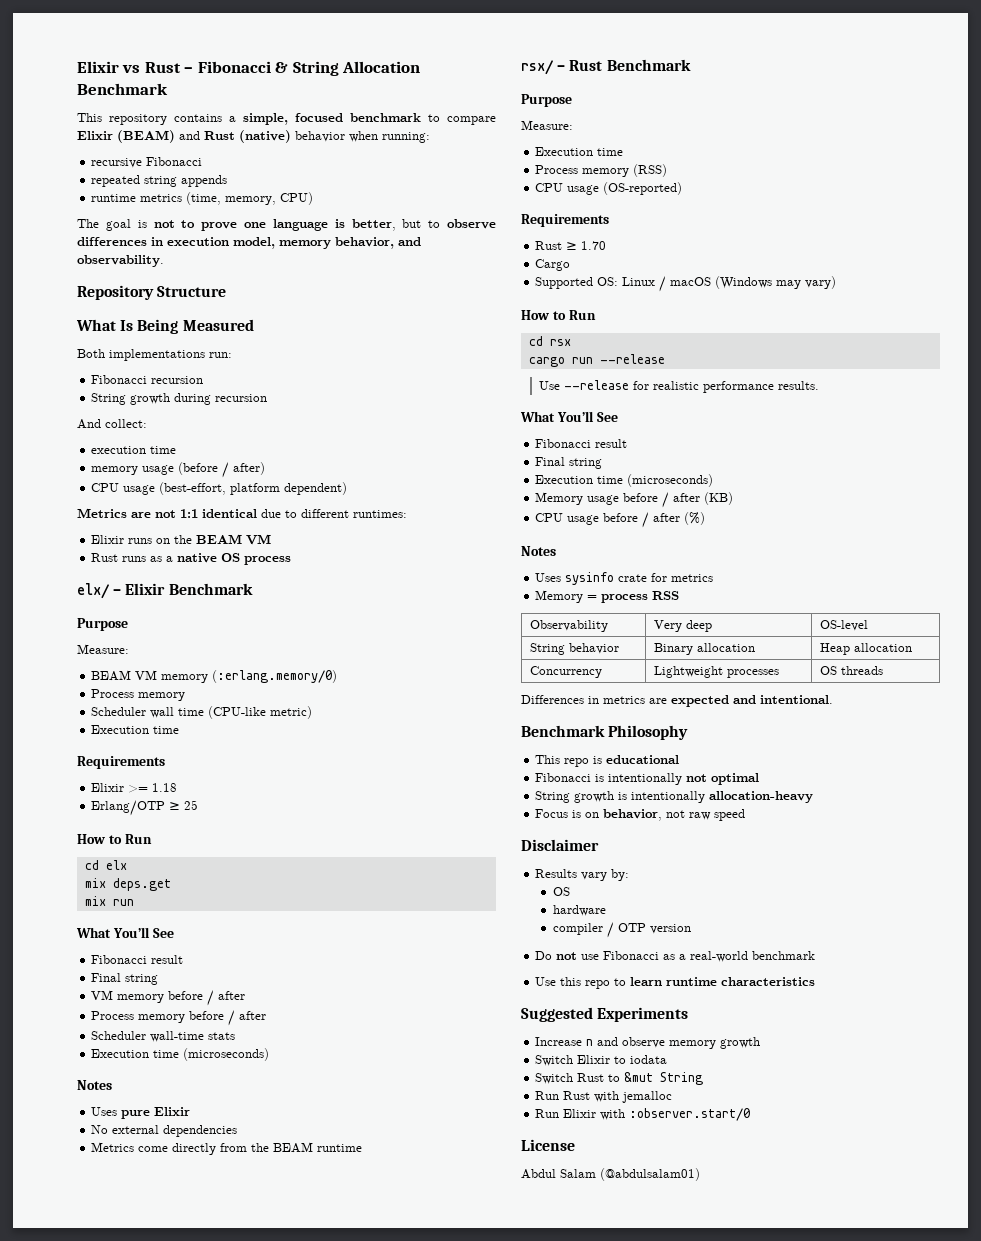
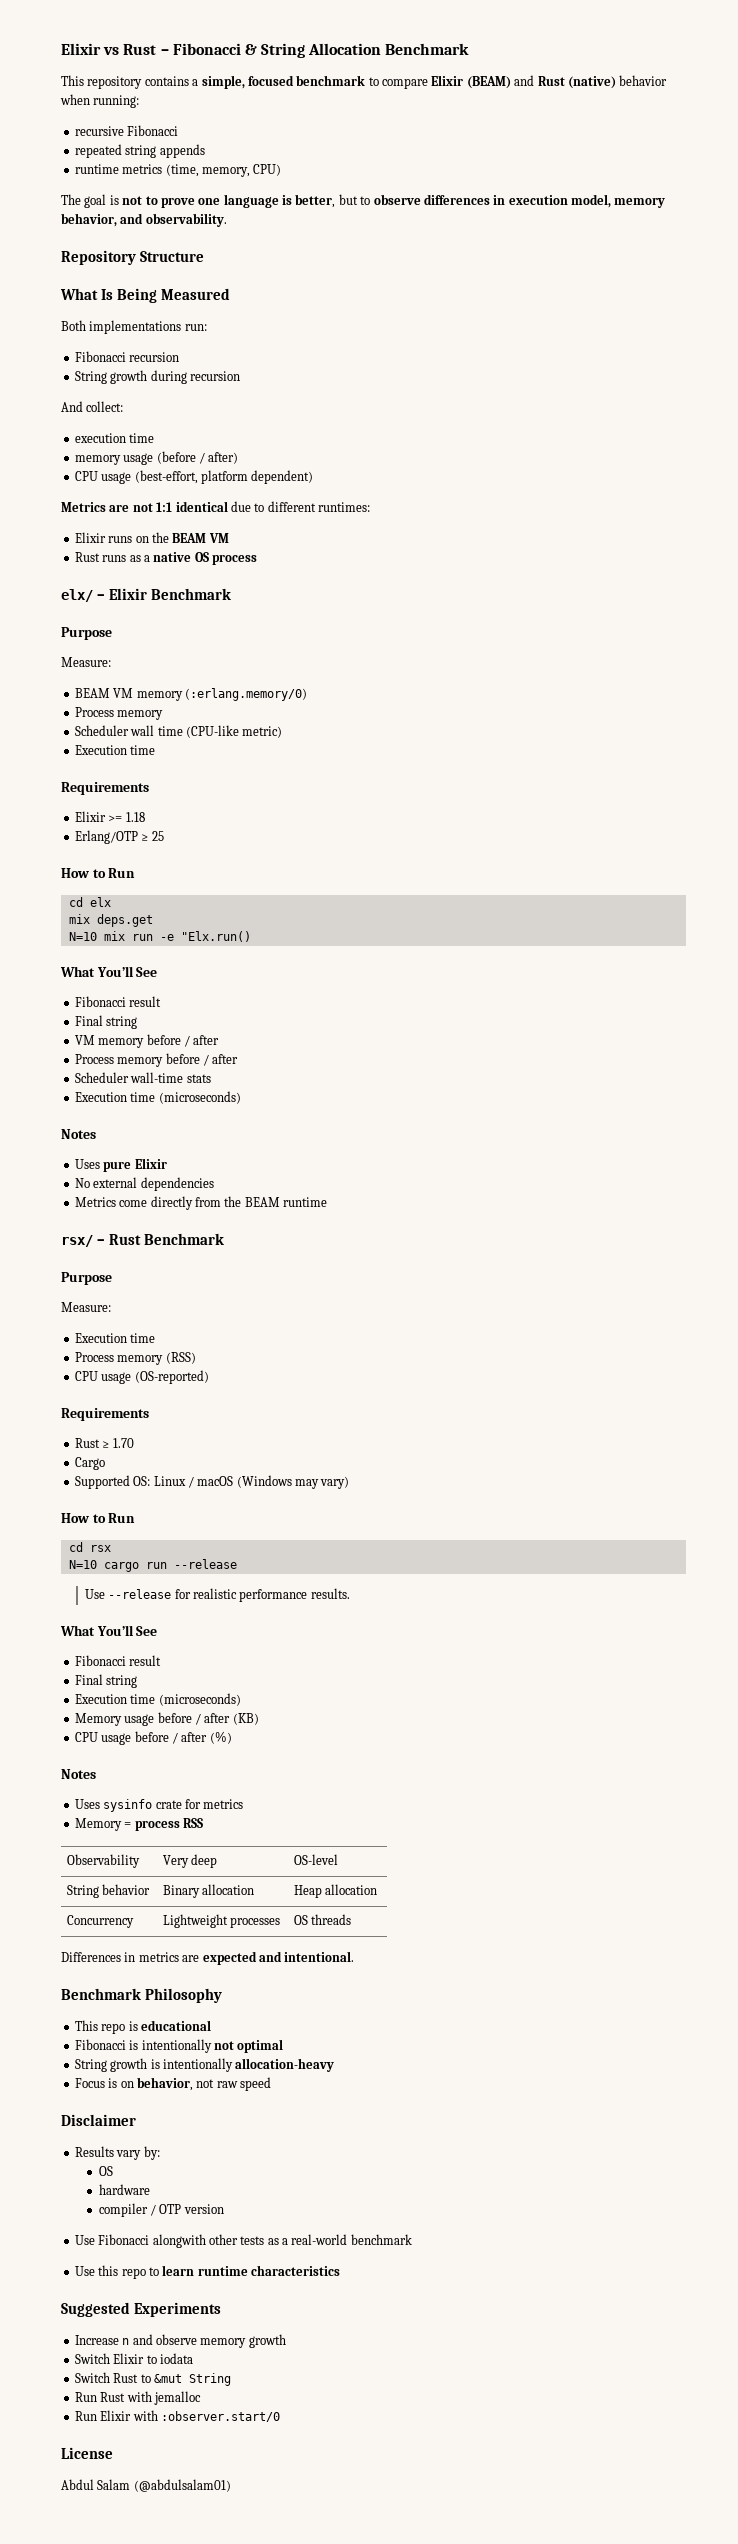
- mix run
+ N=10 mix run -e "Elx.run()
- cargo run --release
+ N=10 cargo run --release
- Do not use Fibonacci as a real-world benchmark
+ Use Fibonacci alongwith other tests as a real-world benchmark

